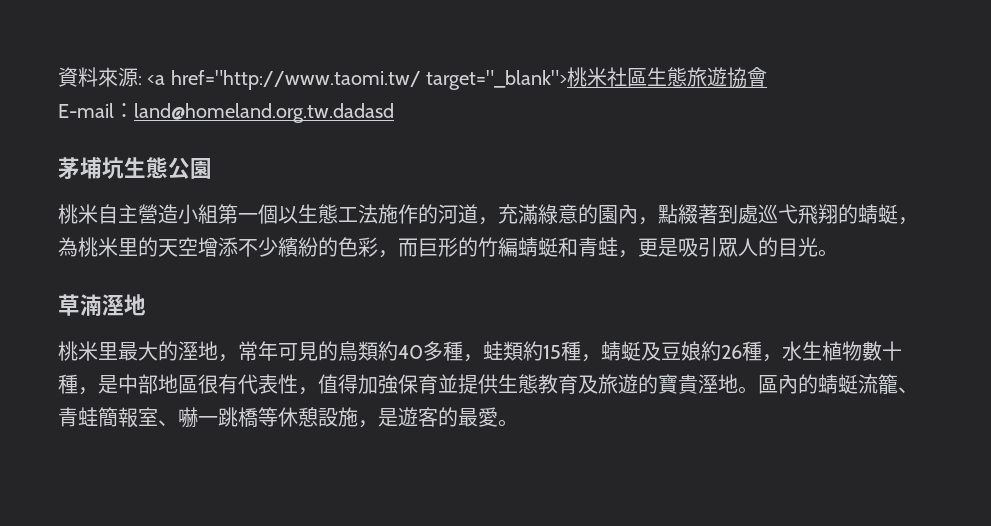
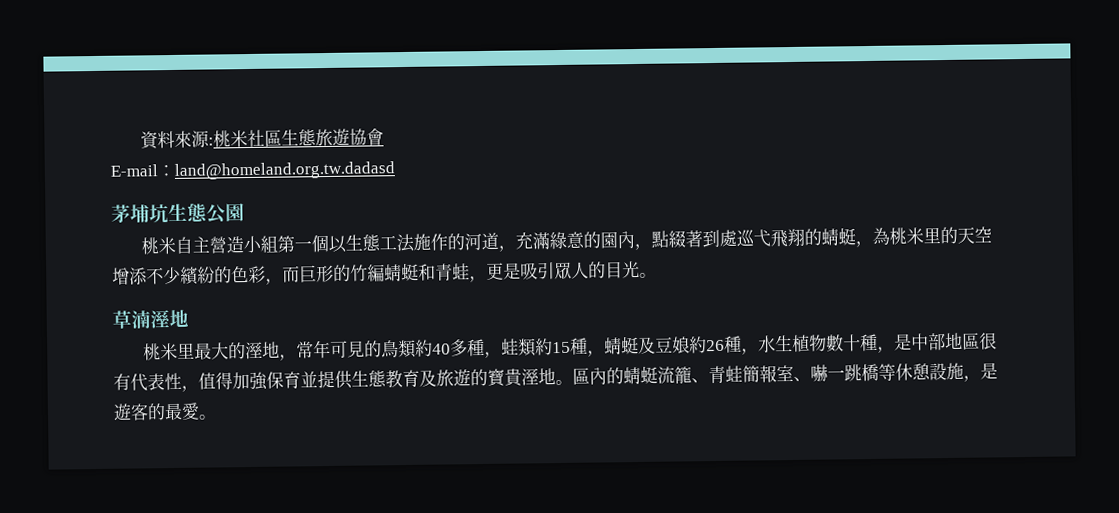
- 資料來源: <a href="http://www.taomi.tw/ target="_blank">桃米社區生態旅遊協會
+ 資料來源:桃米社區生態旅遊協會

